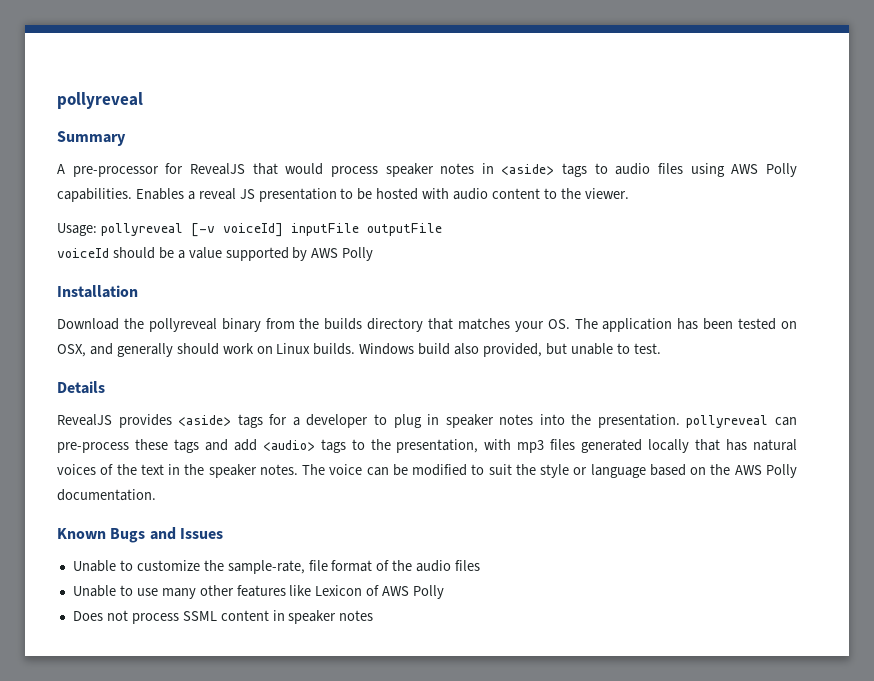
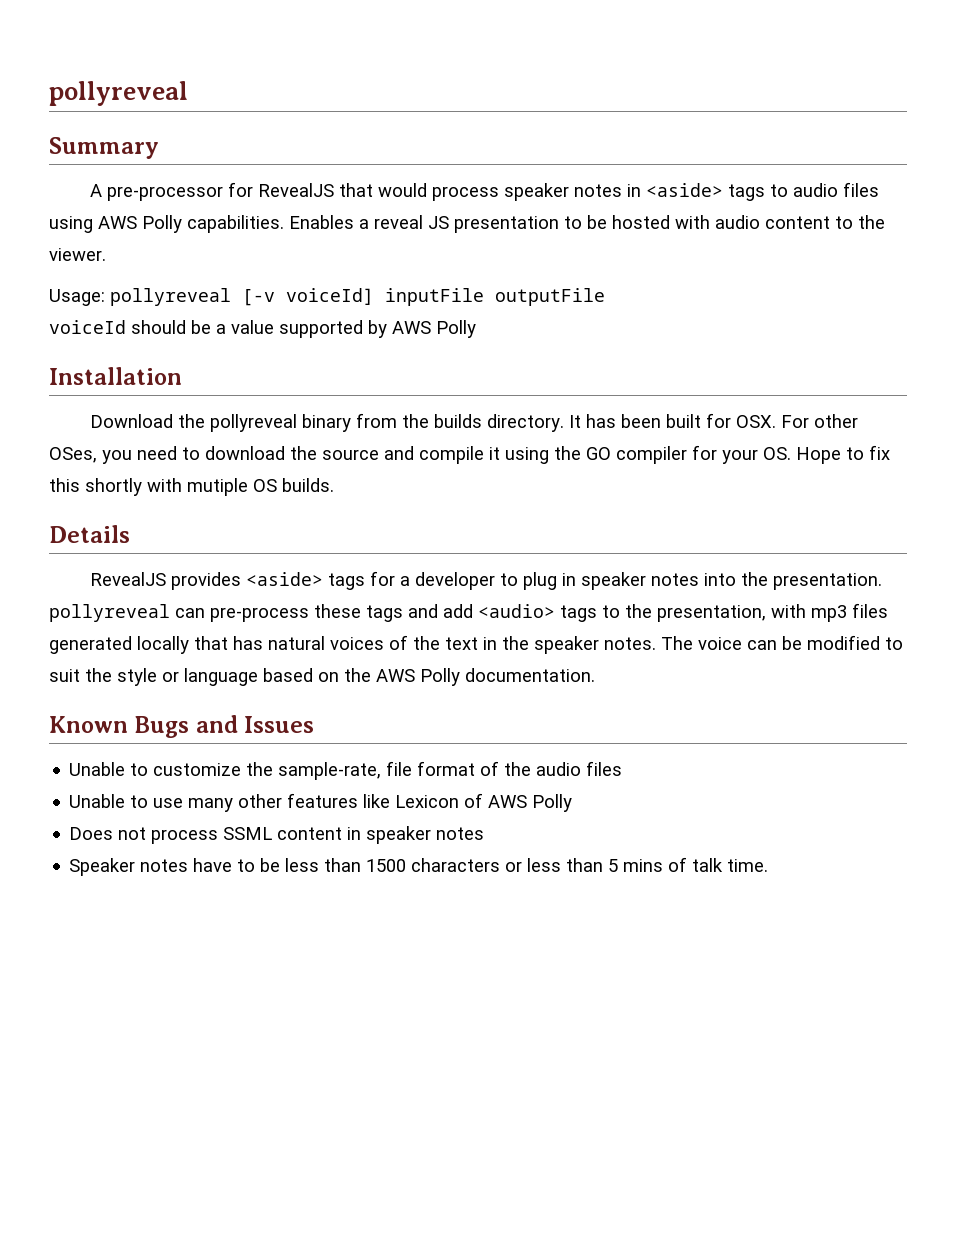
- Download the pollyreveal binary from the builds directory that matches your OS. The application has been tested on OSX, and generally should work on Linux builds. Windows build also provided, but unable to test.
+ Download the pollyreveal binary from the builds directory. It has been built for OSX. For other OSes, you need to download the source and compile it using the GO compiler for your OS. Hope to fix this shortly with mutiple OS builds.
+ Speaker notes have to be less than 1500 characters or less than 5 mins of talk time.

